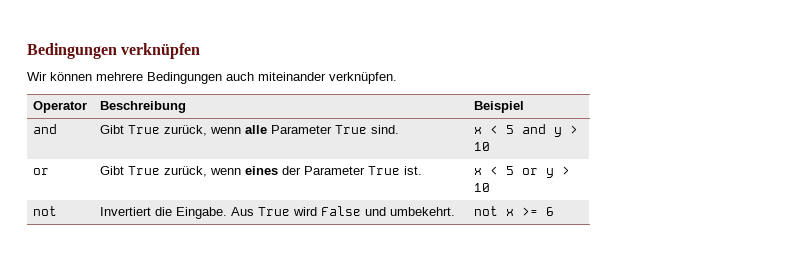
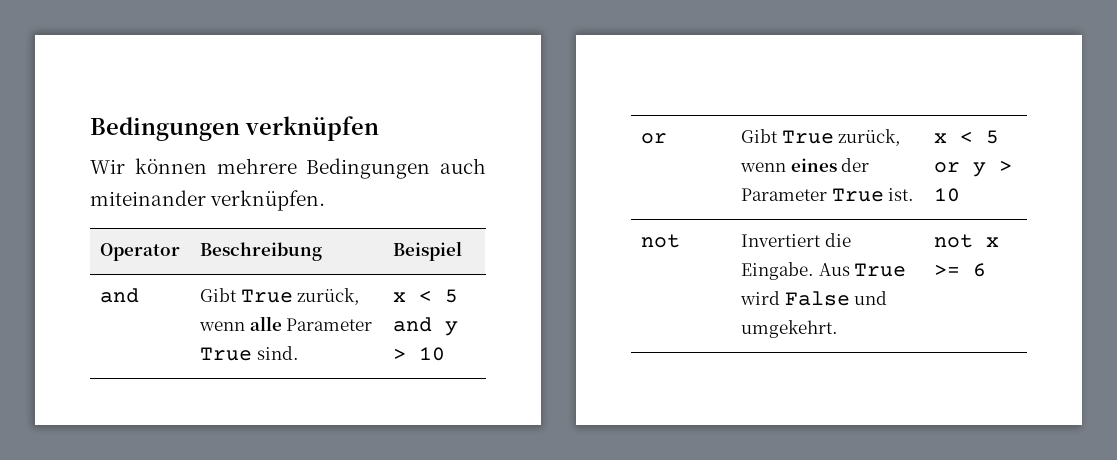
- not | Invertiert die Eingabe. Aus True wird False und umbekehrt. | not x >= 6
+ not | Invertiert die Eingabe. Aus True wird False und umgekehrt. | not x >= 6

